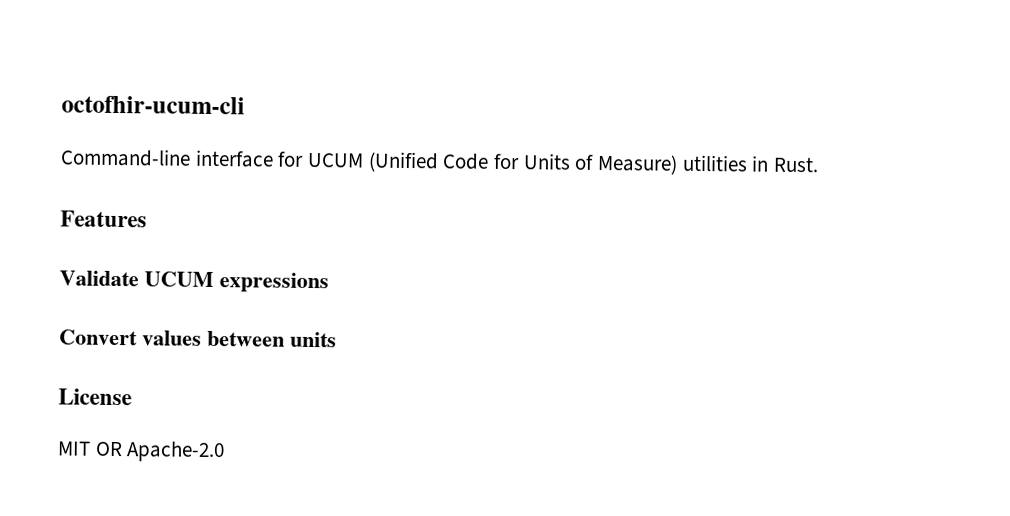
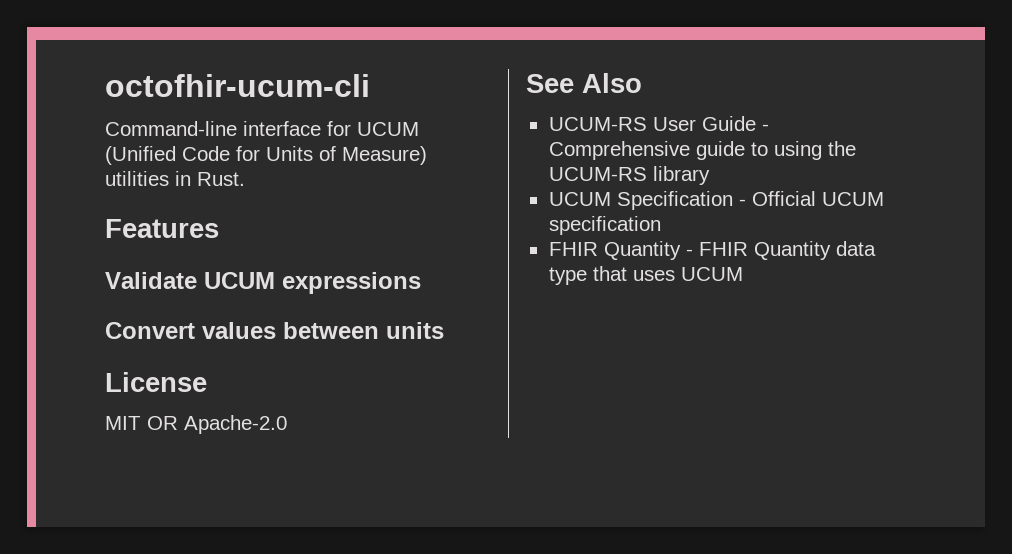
+ See Also
+ UCUM-RS User Guide - Comprehensive guide to using the UCUM-RS library
+ UCUM Specification - Official UCUM specification
+ FHIR Quantity - FHIR Quantity data type that uses UCUM

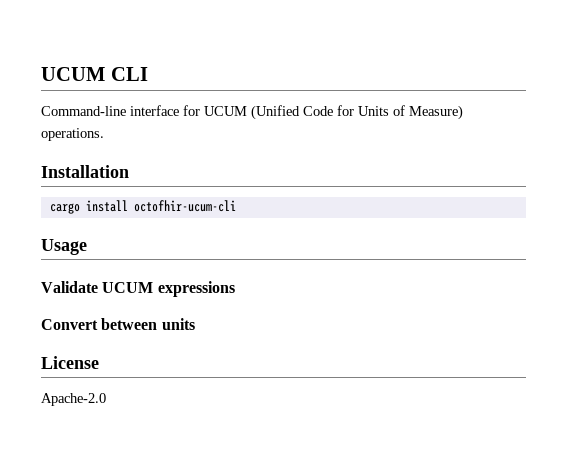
- octofhir-ucum-cli
+ UCUM CLI
- Command-line interface for UCUM (Unified Code for Units of Measure) utilities in Rust.
- Features
+ Command-line interface for UCUM (Unified Code for Units of Measure) operations.
+ Installation
+ cargo install octofhir-ucum-cli
+ Usage
- Convert values between units
+ Convert between units
- MIT OR Apache-2.0
+ Apache-2.0
- See Also
- UCUM-RS User Guide - Comprehensive guide to using the UCUM-RS library
- UCUM Specification - Official UCUM specification
- FHIR Quantity - FHIR Quantity data type that uses UCUM

